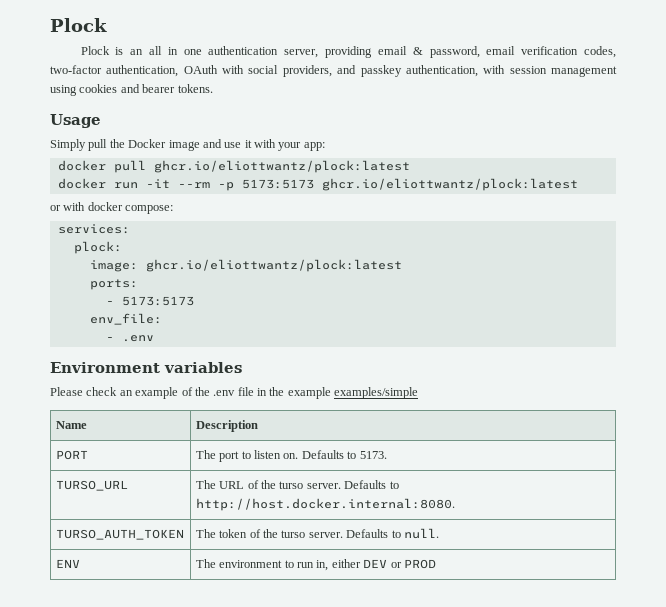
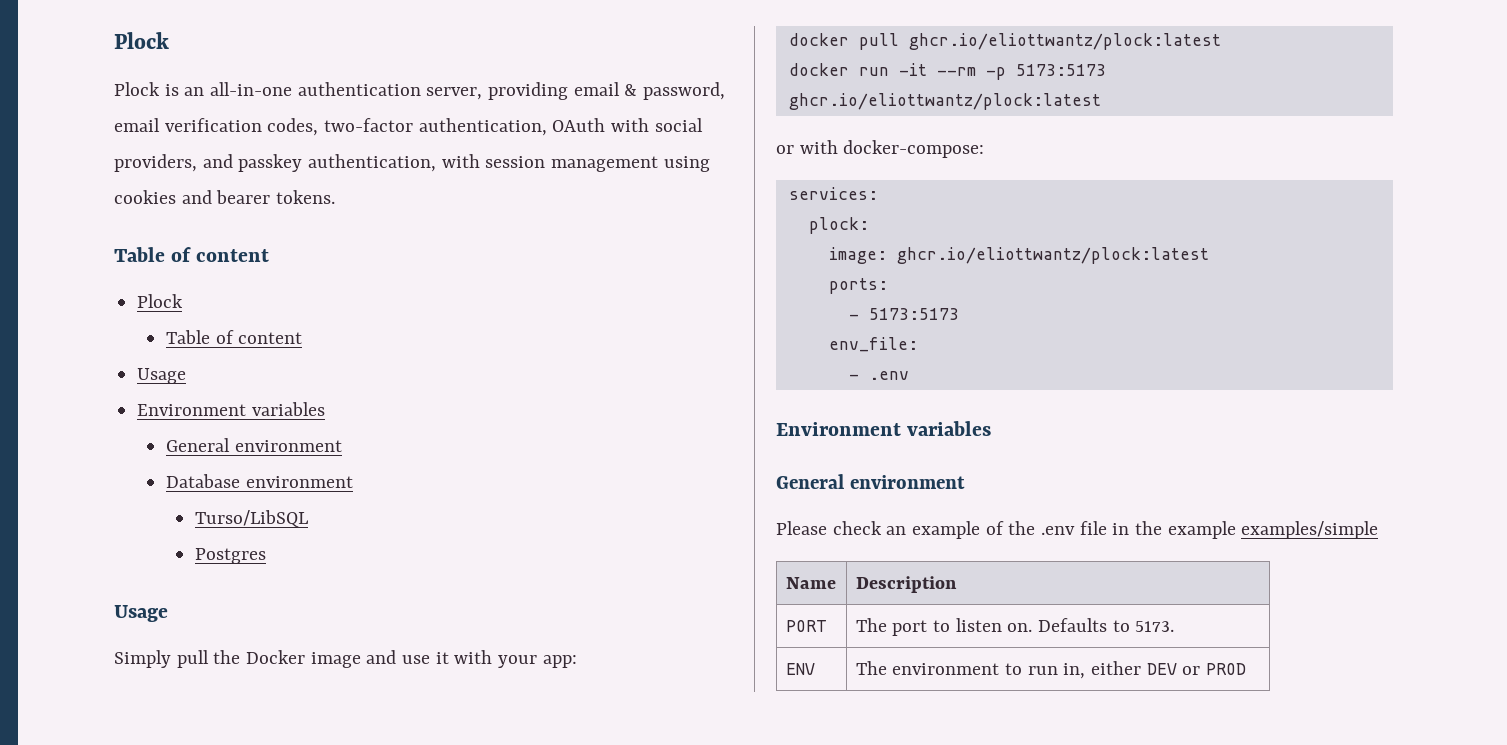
- Plock is an all in one authentication server, providing email & password, email verification codes, two-factor authentication, OAuth with social providers, and passkey authentication, with session management using cookies and bearer tokens.
+ Plock is an all-in-one authentication server, providing email & password, email verification codes, two-factor authentication, OAuth with social providers, and passkey authentication, with session management using cookies and bearer tokens.
+ Table of content
+ Plock
+ Table of content
+ Usage
+ Environment variables
+ General environment
+ Database environment
+ Turso/LibSQL
+ Postgres
- or with docker compose:
+ or with docker-compose:
  - .env
  Environment variables
+ General environment
- TURSO_URL | The URL of the turso server. Defaults to http://host.docker.internal:8080.
- TURSO_AUTH_TOKEN | The token of the turso server. Defaults to null.

